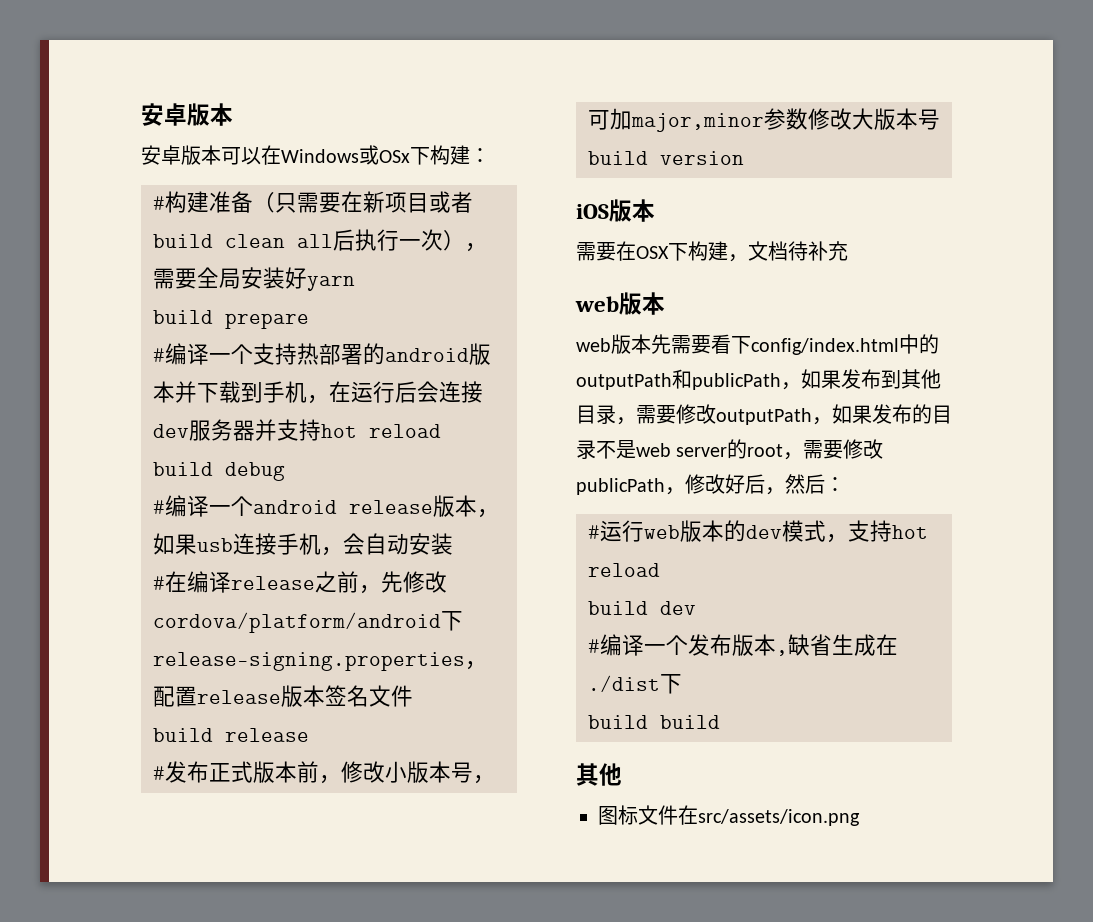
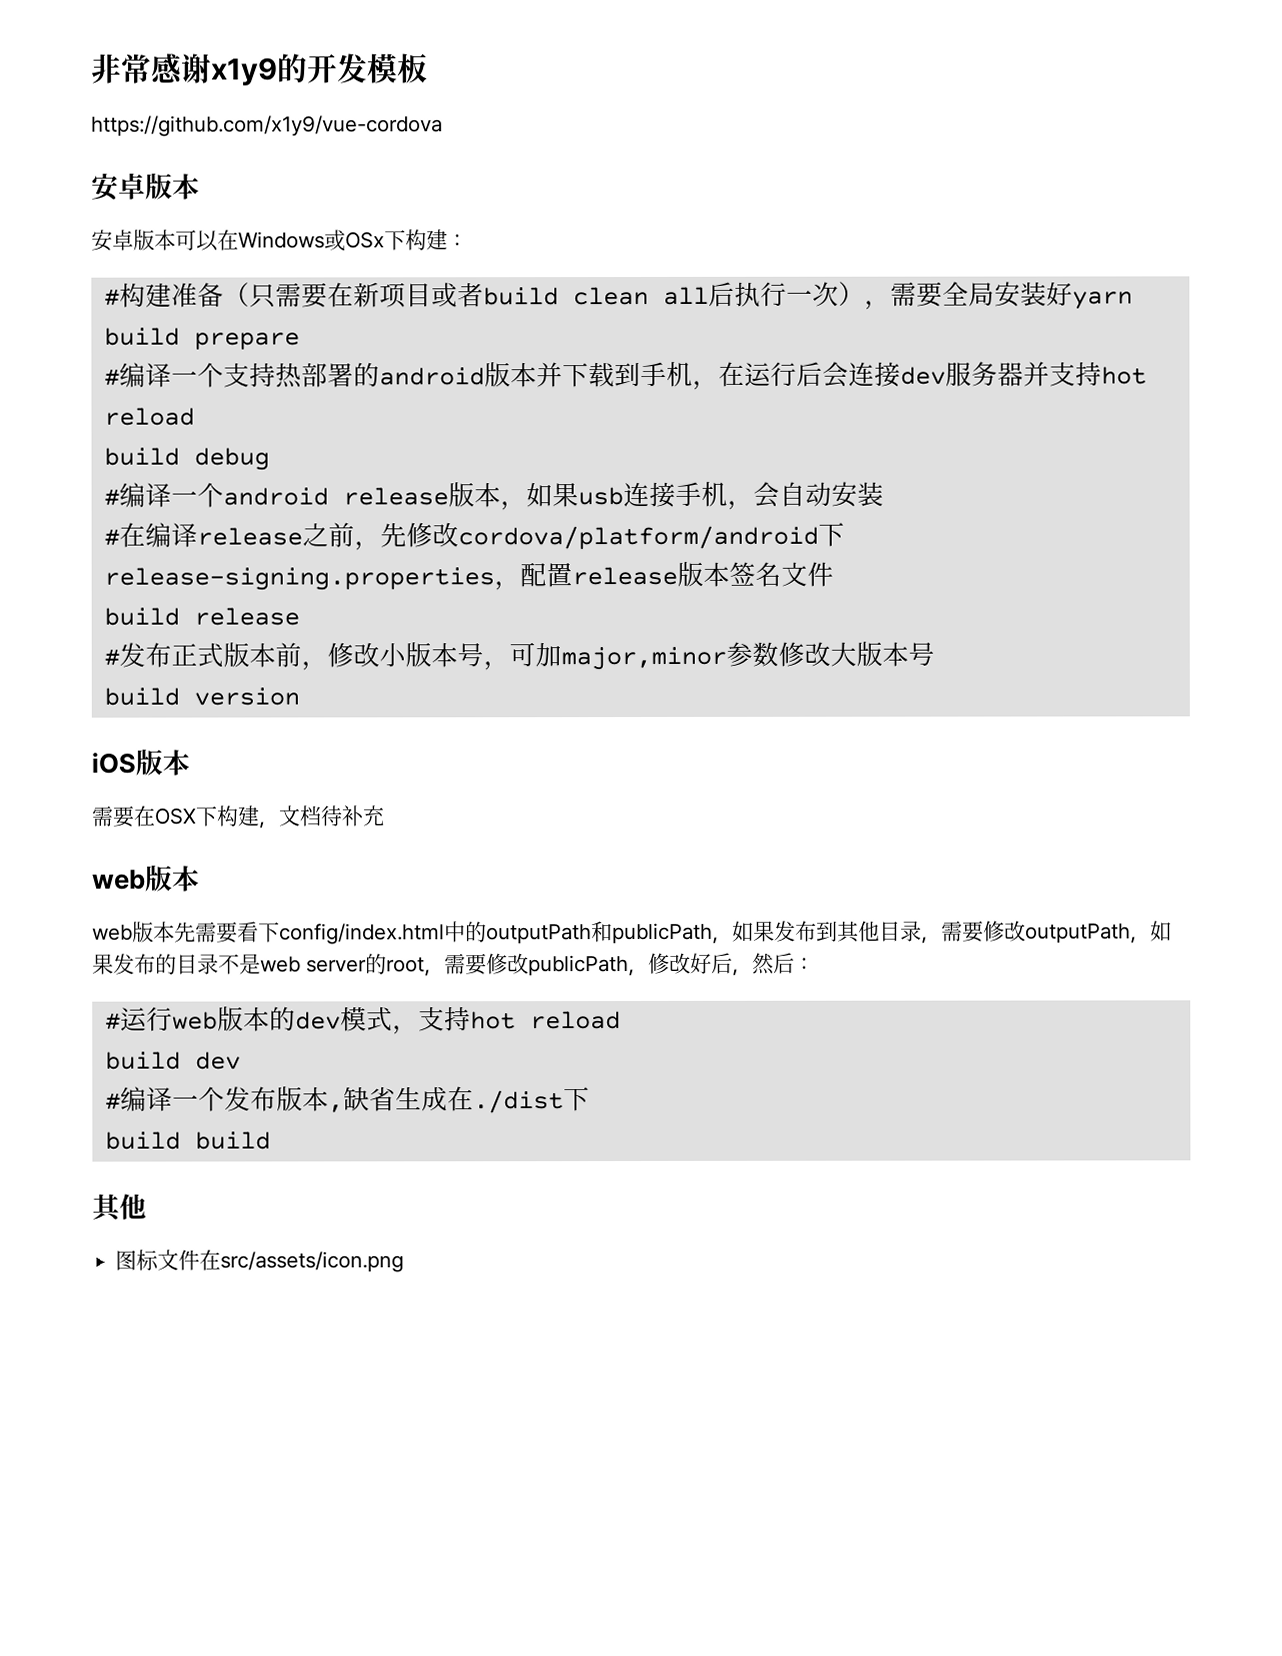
+ 非常感谢x1y9的开发模板
+ https://github.com/x1y9/vue-cordova

